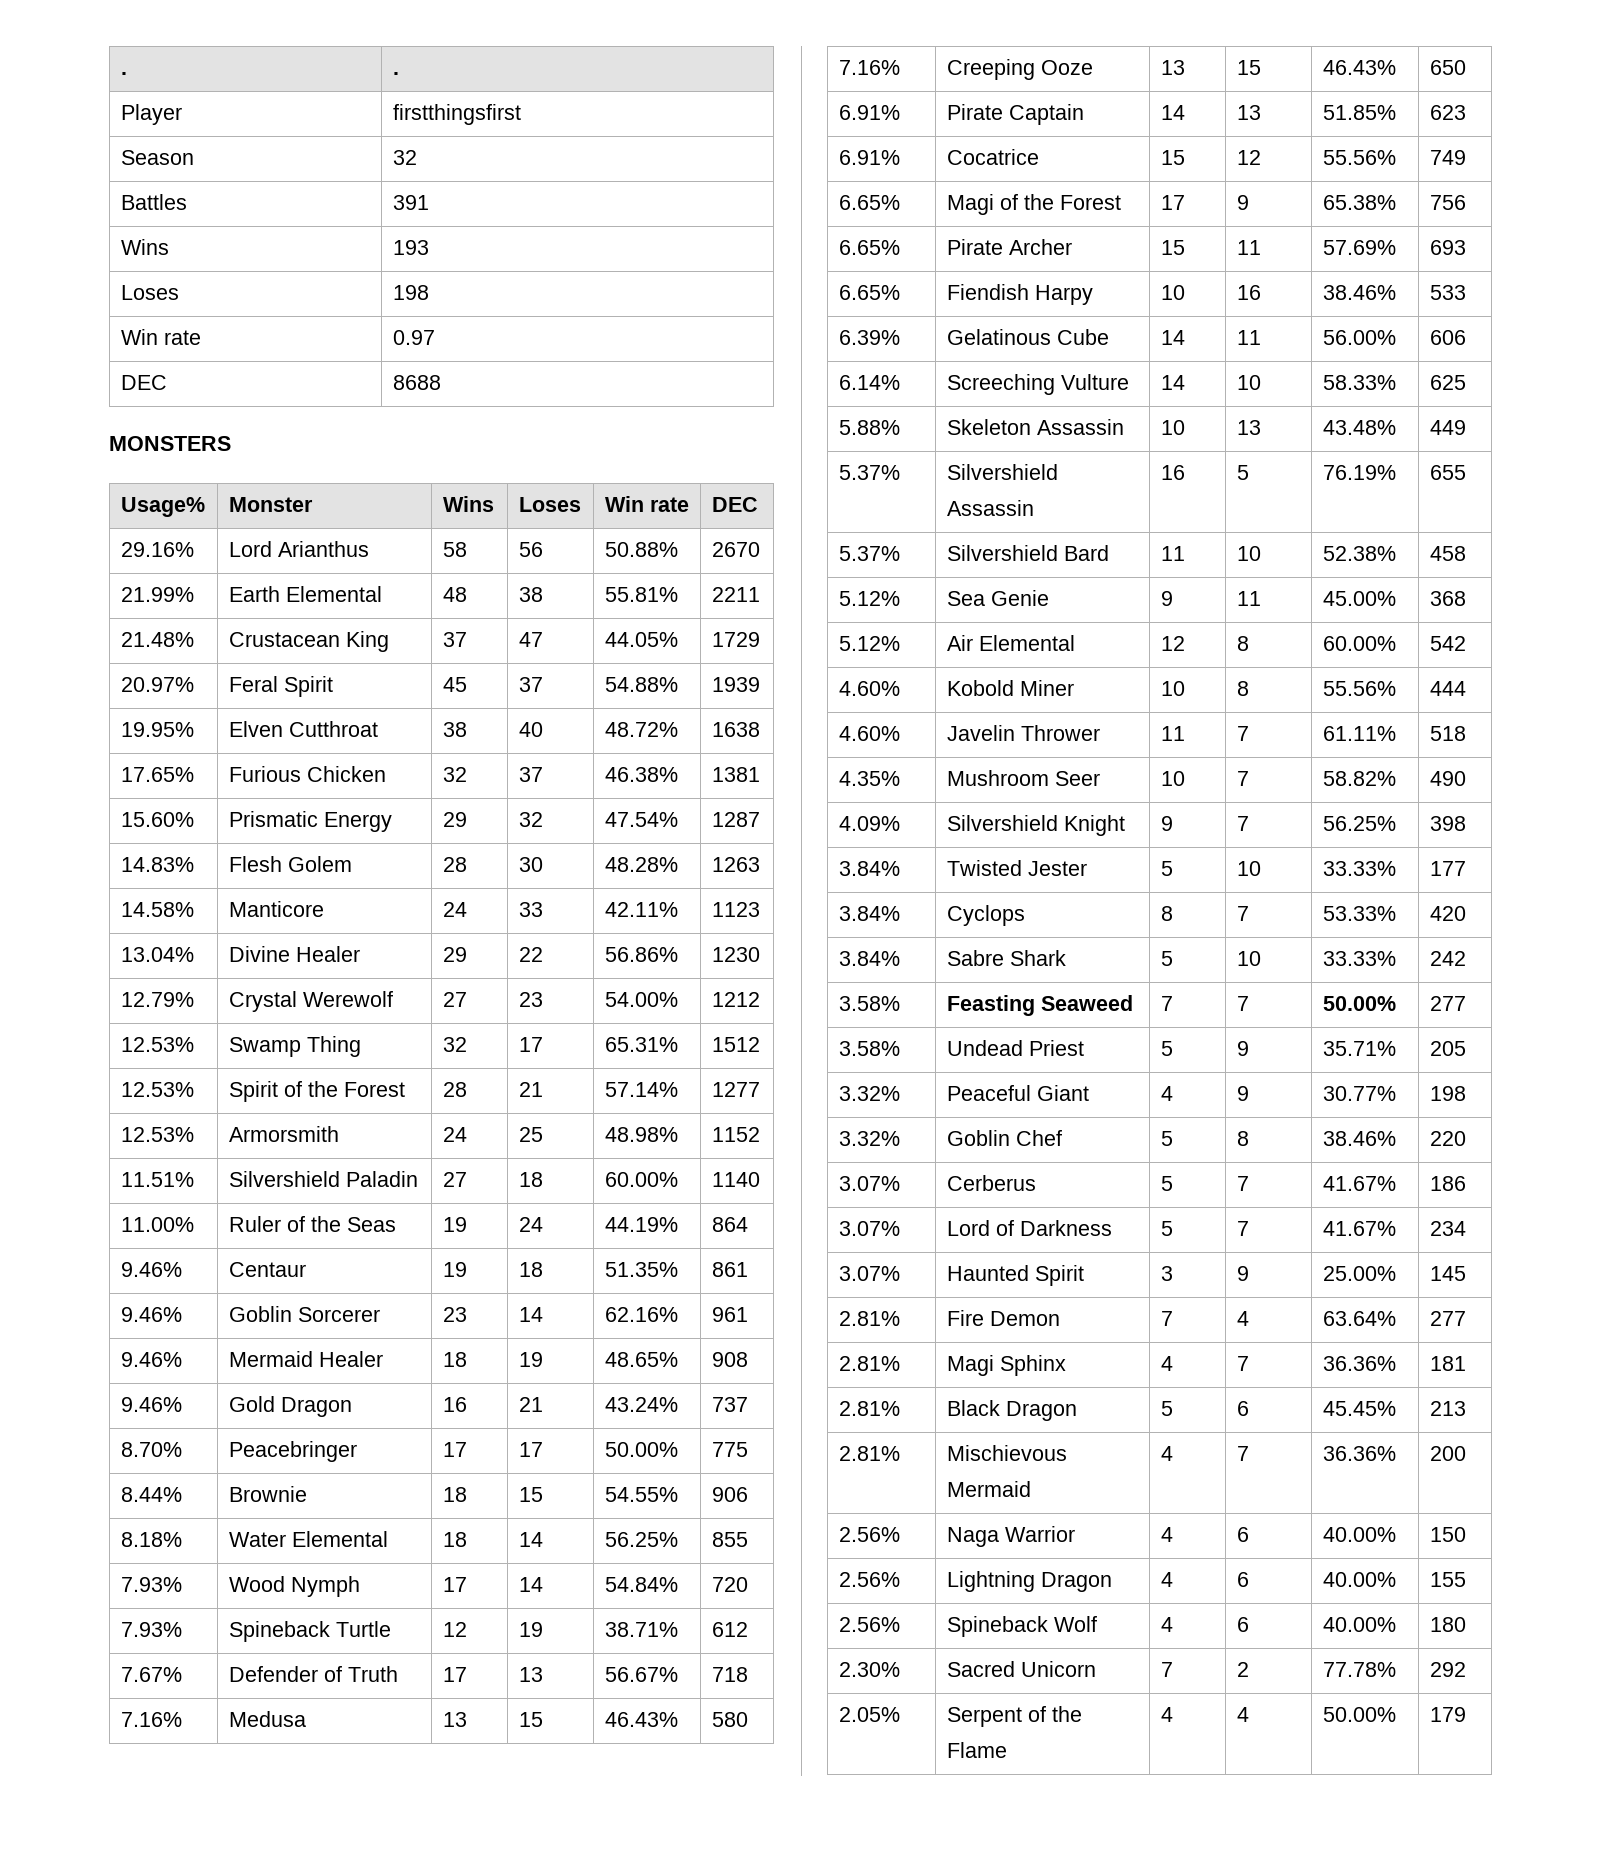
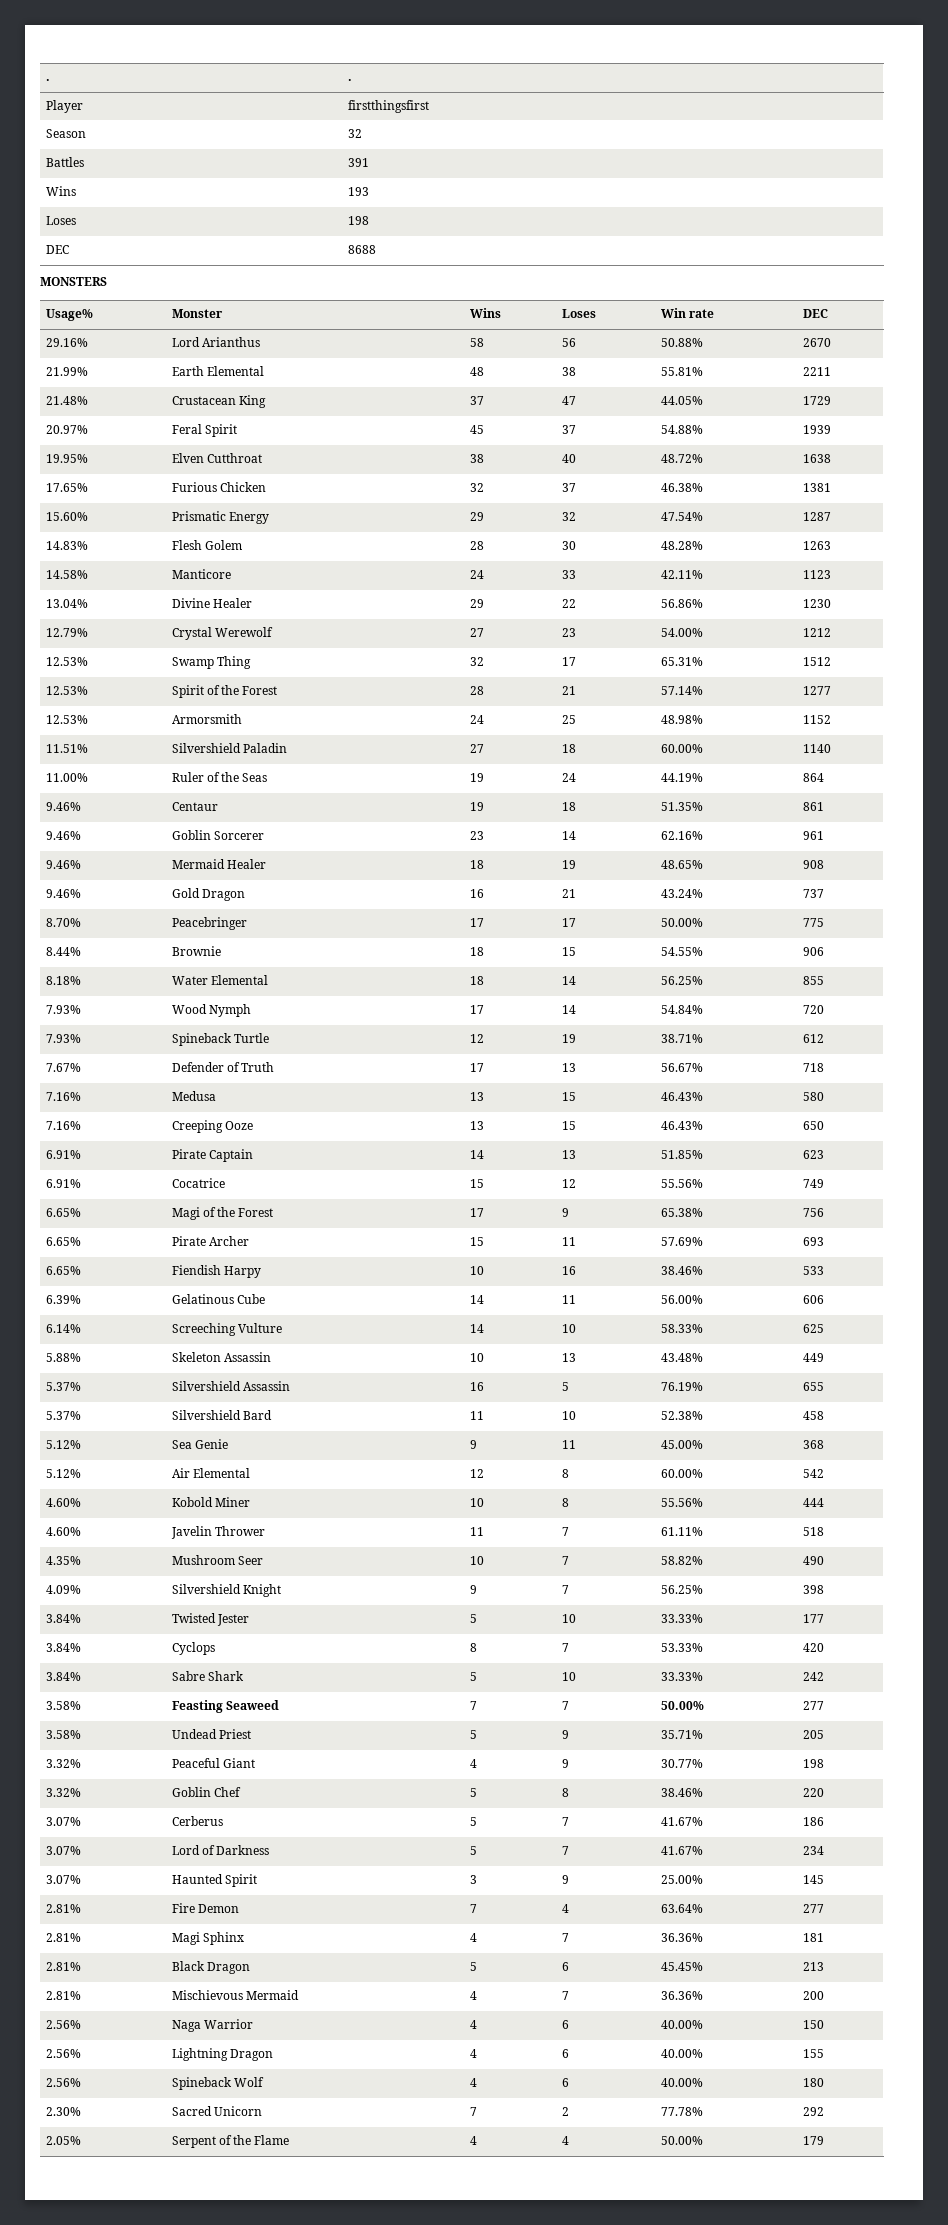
- Win rate | 0.97

